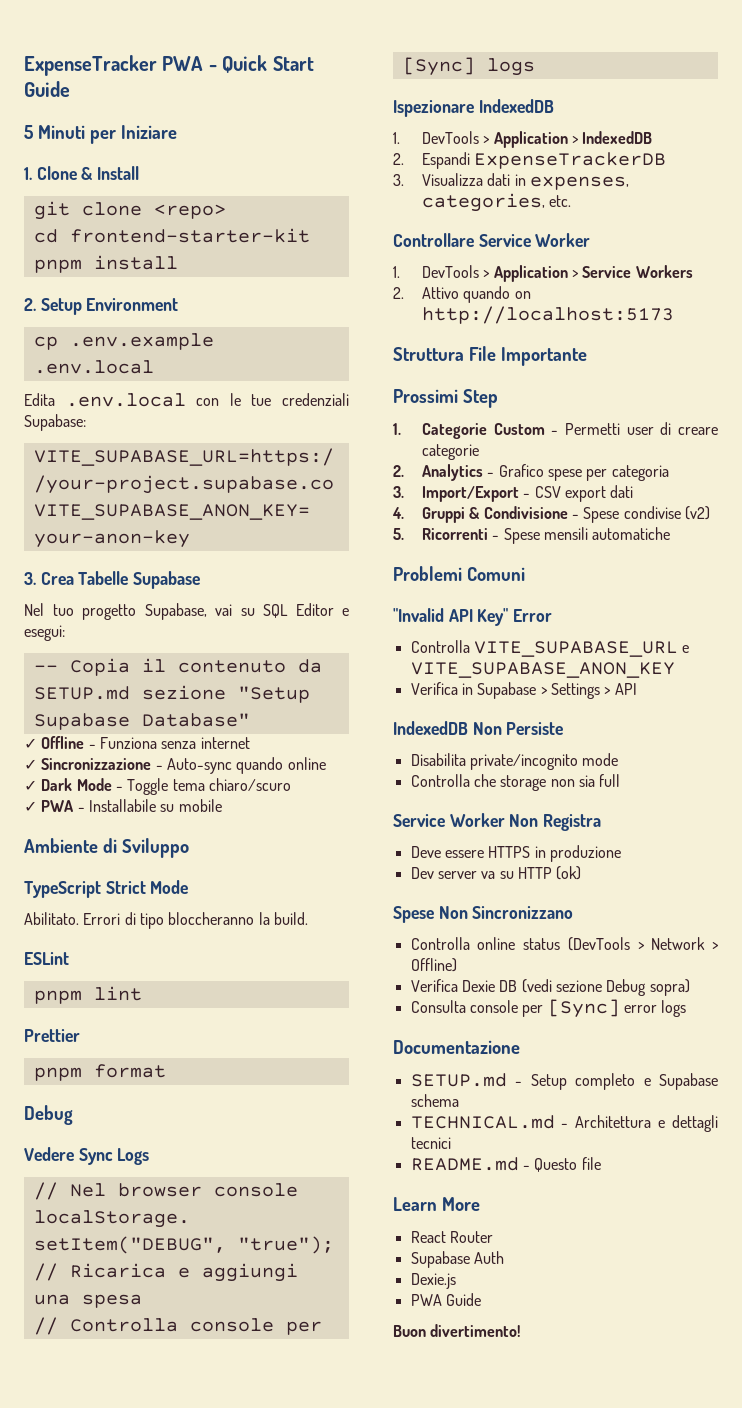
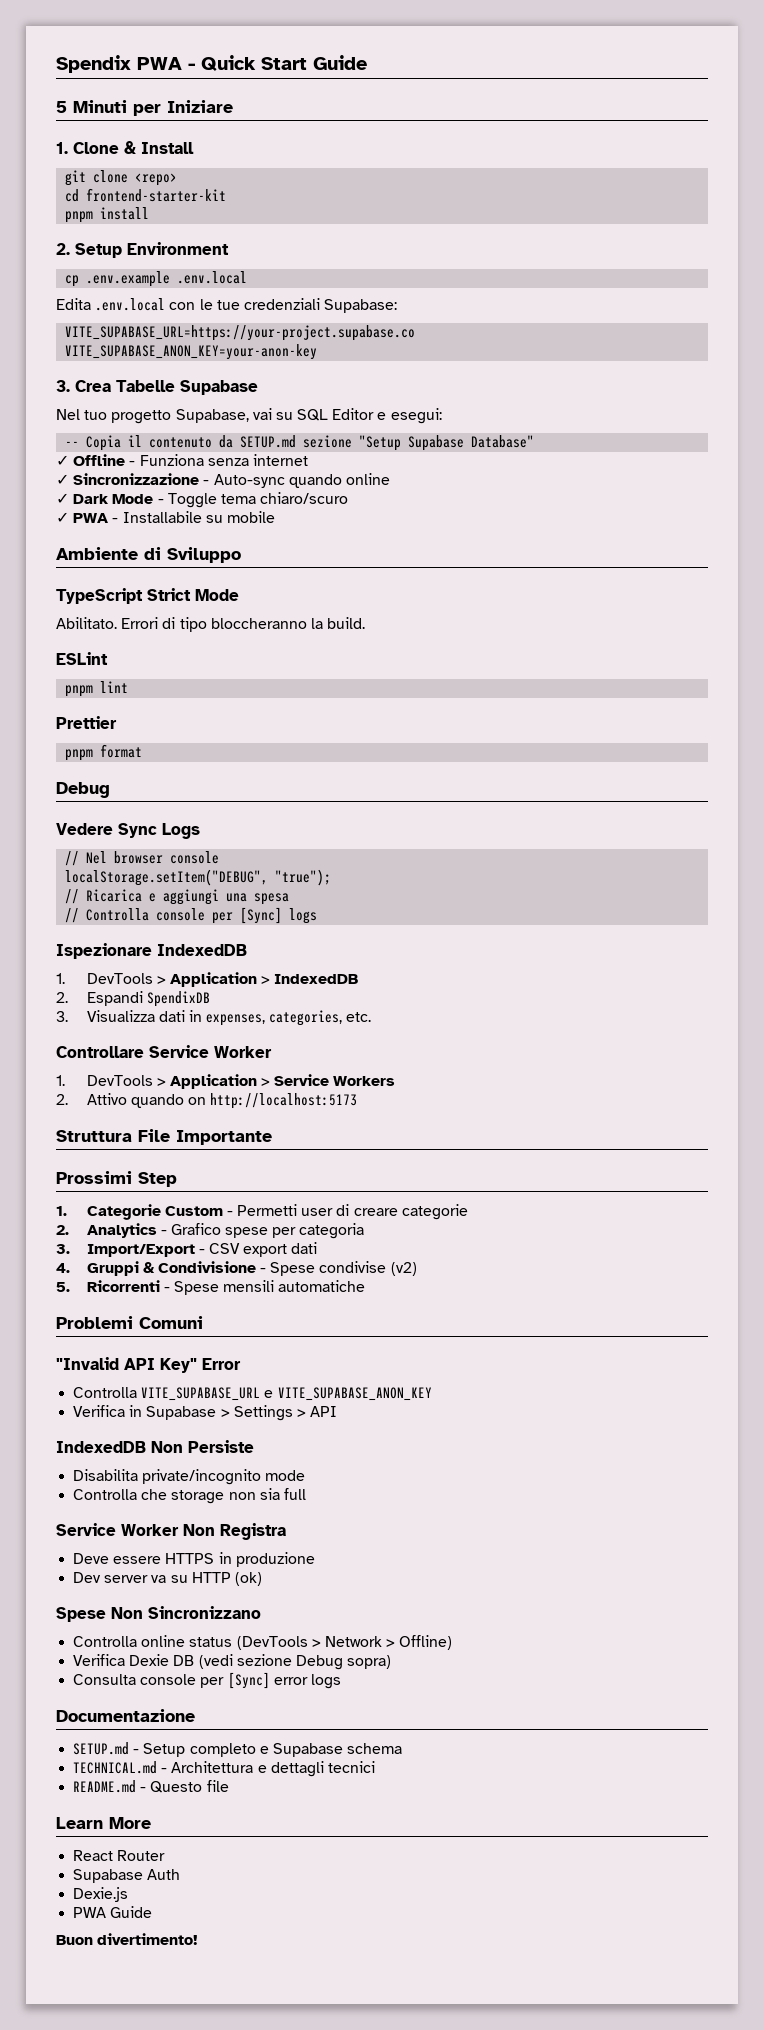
- ExpenseTracker PWA - Quick Start Guide
+ Spendix PWA - Quick Start Guide
- 2. Espandi ExpenseTrackerDB
+ 2. Espandi SpendixDB

